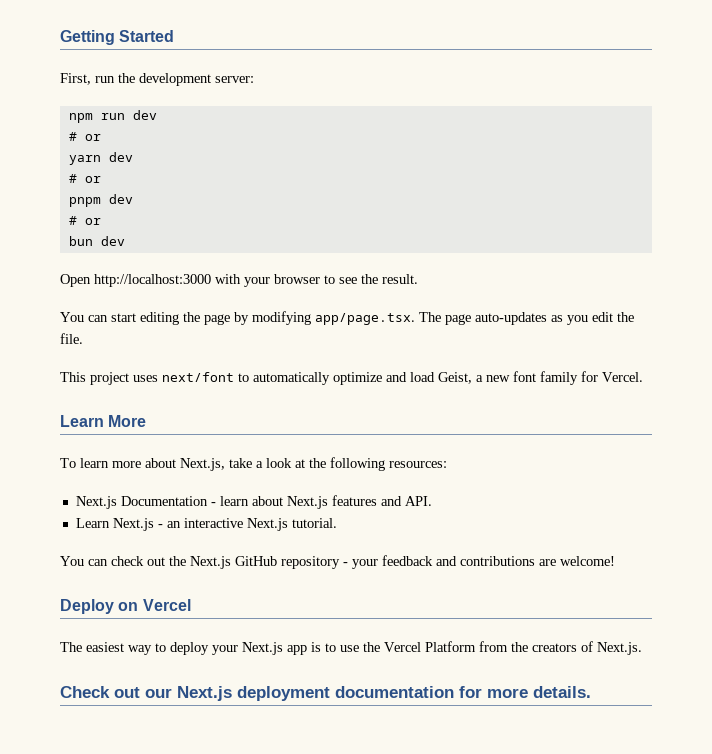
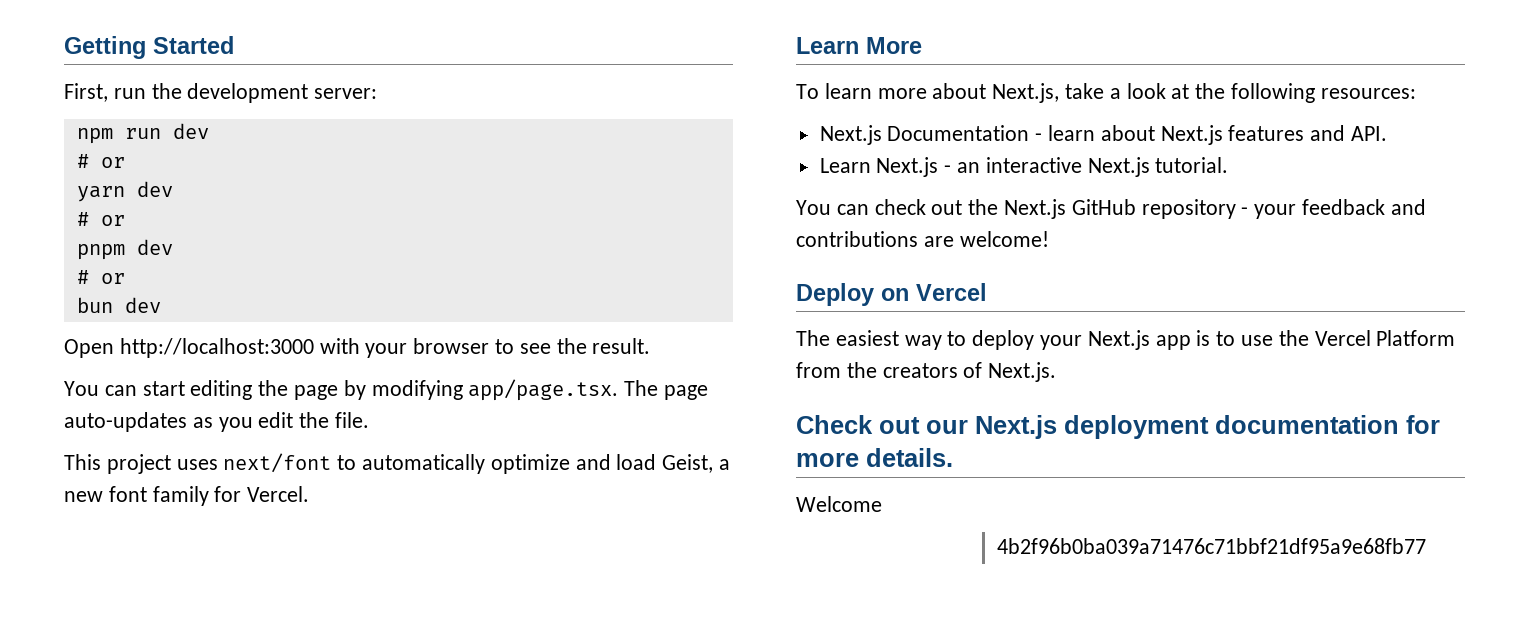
+ Welcome
+ 4b2f96b0ba039a71476c71bbf21df95a9e68fb77

